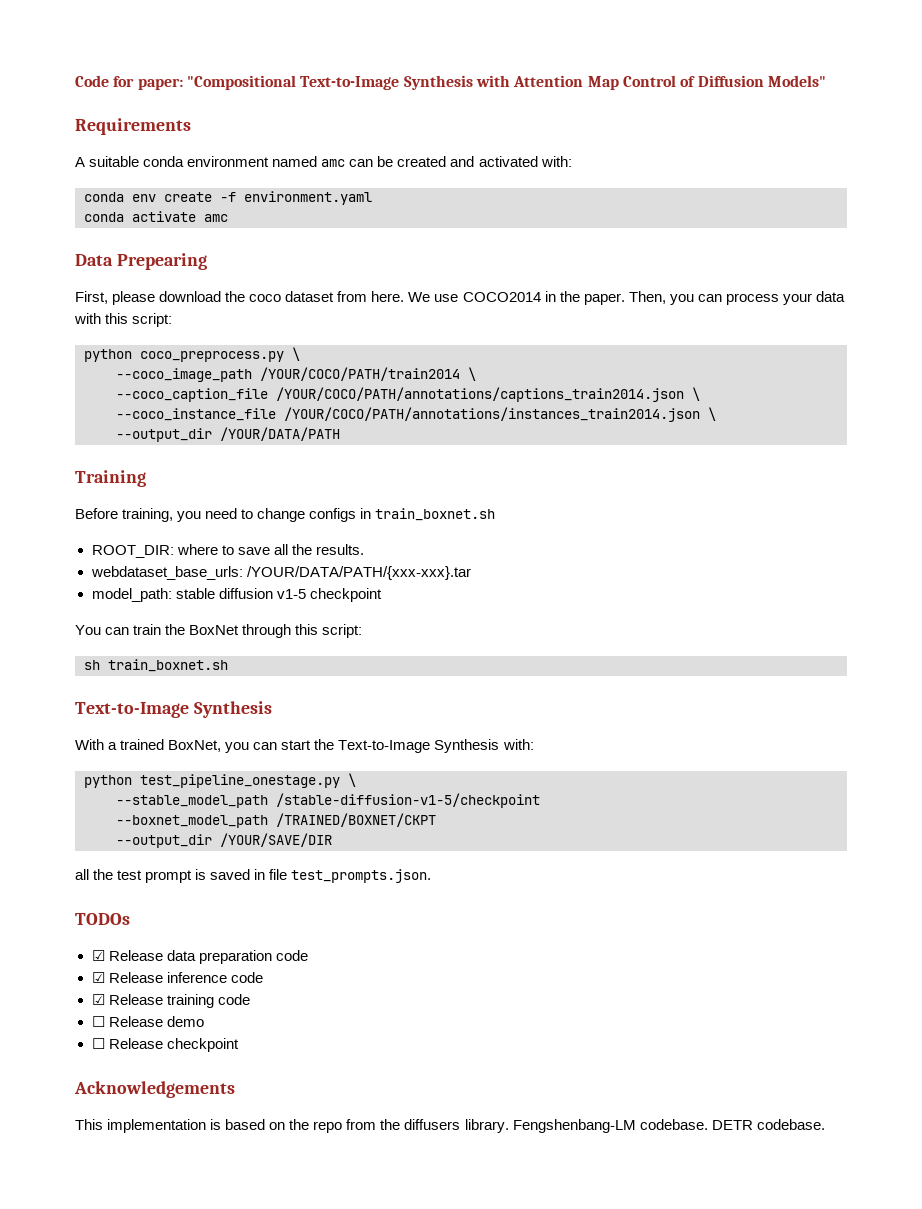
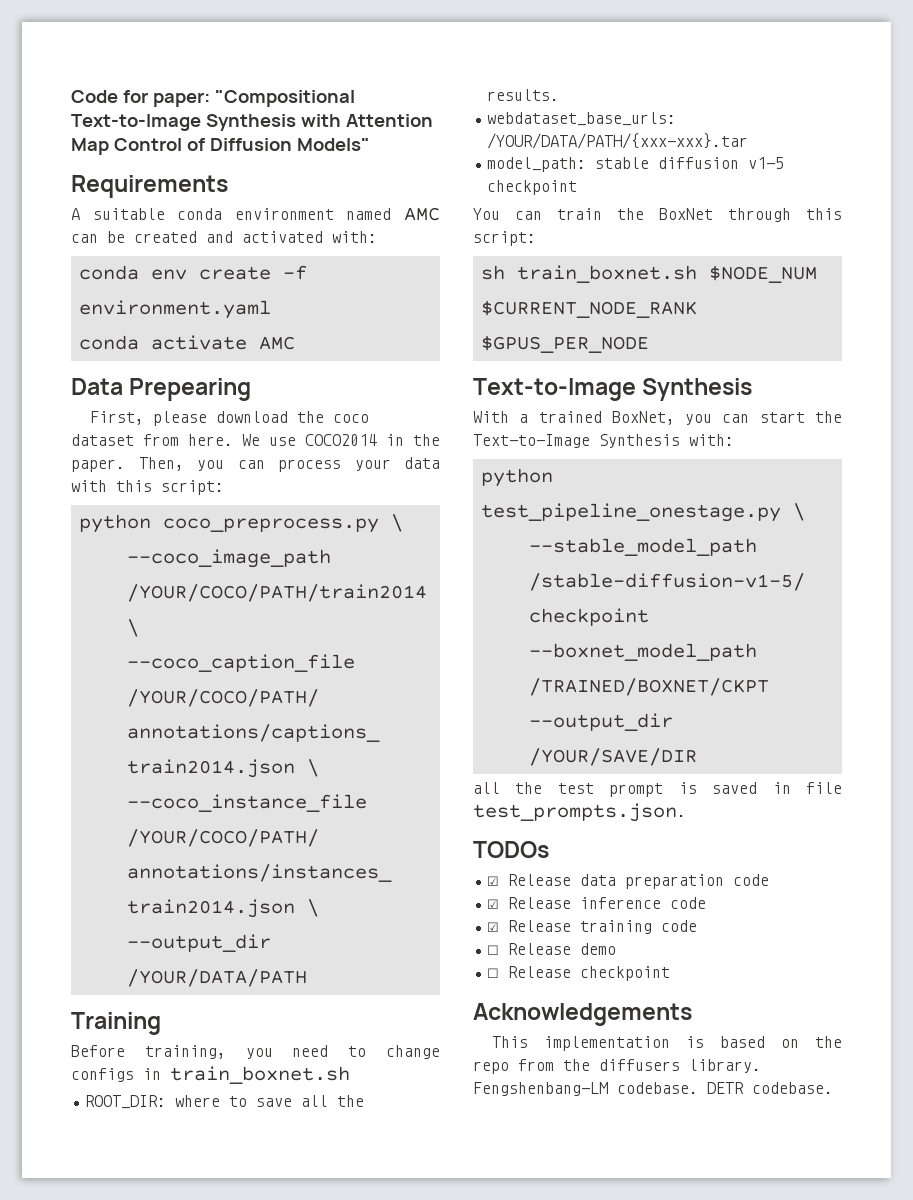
- A suitable conda environment named amc can be created and activated with:
+ A suitable conda environment named AMC can be created and activated with:
- conda activate amc
+ conda activate AMC
- sh train_boxnet.sh
+ sh train_boxnet.sh $NODE_NUM $CURRENT_NODE_RANK $GPUS_PER_NODE

